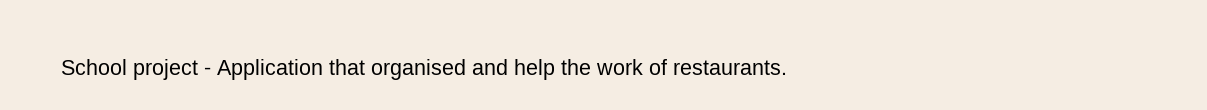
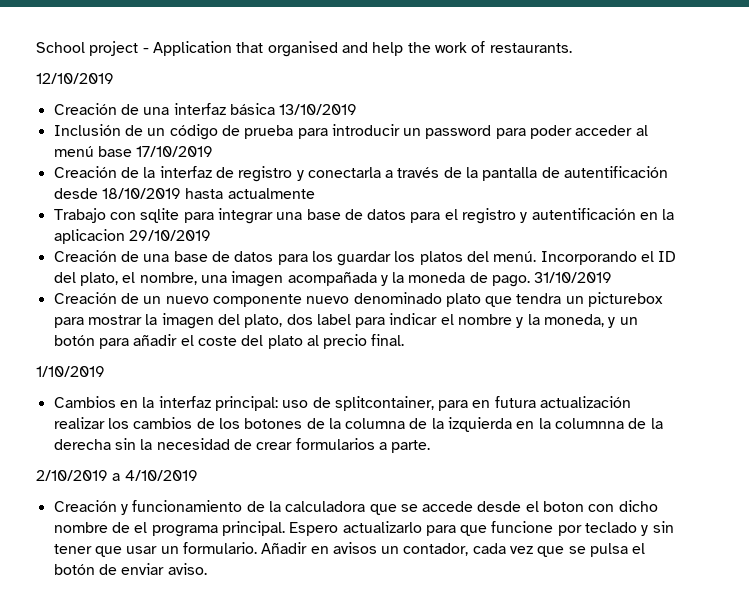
+ 12/10/2019
+ Creación de una interfaz básica 13/10/2019
+ Inclusión de un código de prueba para introducir un password para poder acceder al menú base 17/10/2019
+ Creación de la interfaz de registro y conectarla a través de la pantalla de autentificación desde 18/10/2019 hasta actualmente
+ Trabajo con sqlite para integrar una base de datos para el registro y autentificación en la aplicacion 29/10/2019
+ Creación de una base de datos para los guardar los platos del menú. Incorporando el ID del plato, el nombre, una imagen acompañada y la moneda de pago. 31/10/2019
+ Creación de un nuevo componente nuevo denominado plato que tendra un picturebox para mostrar la imagen del plato, dos label para indicar el nombre y la moneda, y un botón para añadir el coste del plato al precio final.
+ 1/10/2019
+ Cambios en la interfaz principal: uso de splitcontainer, para en futura actualización realizar los cambios de los botones de la columna de la izquierda en la columnna de la derecha sin la necesidad de crear formularios a parte.
+ 2/10/2019 a 4/10/2019
+ Creación y funcionamiento de la calculadora que se accede desde el boton con dicho nombre de el programa principal. Espero actualizarlo para que funcione por teclado y sin tener que usar un formulario. Añadir en avisos un contador, cada vez que se pulsa el botón de enviar aviso.

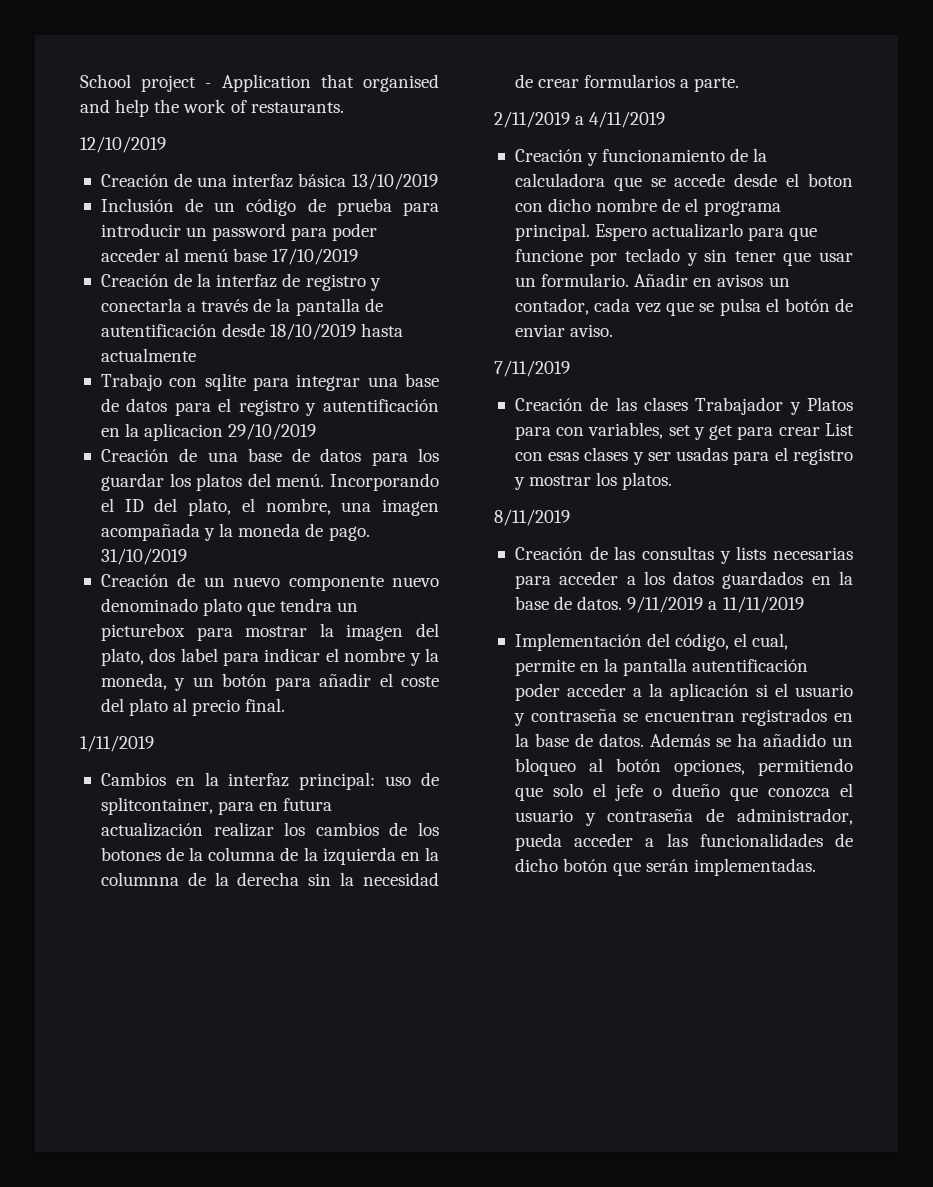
- 1/10/2019
+ 1/11/2019
- 2/10/2019 a 4/10/2019
+ 2/11/2019 a 4/11/2019
+ 7/11/2019
+ Creación de las clases Trabajador y Platos para con variables, set y get para crear List con esas clases y ser usadas para el registro y mostrar los platos.
+ 8/11/2019
+ Creación de las consultas y lists necesarias para acceder a los datos guardados en la base de datos. 9/11/2019 a 11/11/2019
+ Implementación del código, el cual, permite en la pantalla autentificación poder acceder a la aplicación si el usuario y contraseña se encuentran registrados en la base de datos. Además se ha añadido un bloqueo al botón opciones, permitiendo que solo el jefe o dueño que conozca el usuario y contraseña de administrador, pueda acceder a las funcionalidades de dicho botón que serán implementadas.

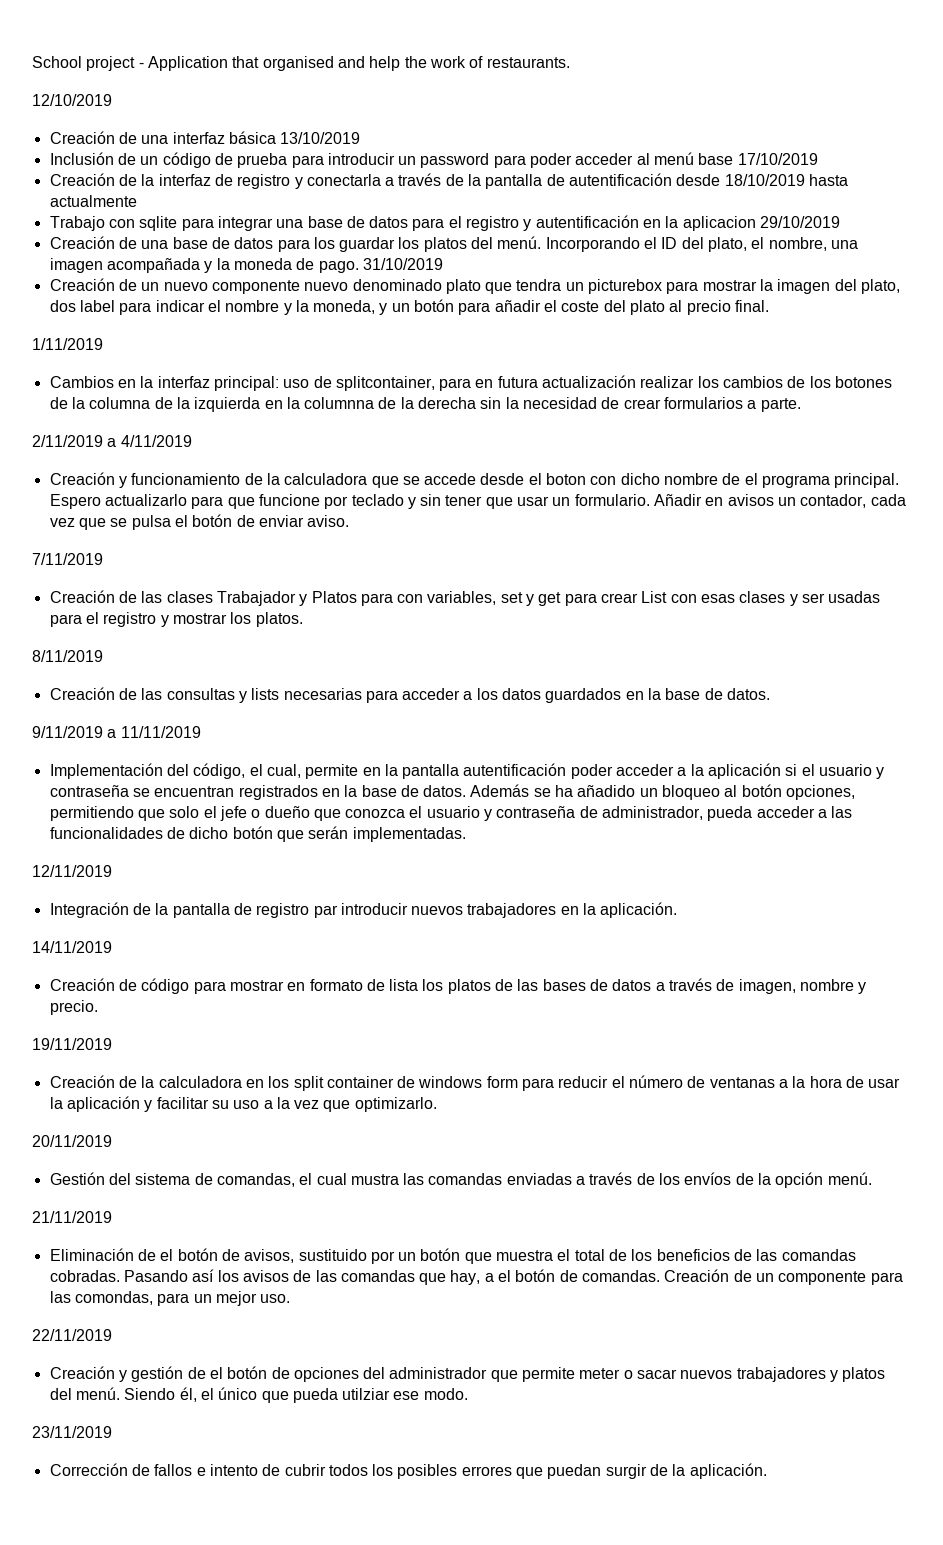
- Creación de las consultas y lists necesarias para acceder a los datos guardados en la base de datos. 9/11/2019 a 11/11/2019
+ Creación de las consultas y lists necesarias para acceder a los datos guardados en la base de datos.
+ 9/11/2019 a 11/11/2019
+ 12/11/2019
+ Integración de la pantalla de registro par introducir nuevos trabajadores en la aplicación.
+ 14/11/2019
+ Creación de código para mostrar en formato de lista los platos de las bases de datos a través de imagen, nombre y precio.
+ 19/11/2019
+ Creación de la calculadora en los split container de windows form para reducir el número de ventanas a la hora de usar la aplicación y facilitar su uso a la vez que optimizarlo.
+ 20/11/2019
+ Gestión del sistema de comandas, el cual mustra las comandas enviadas a través de los envíos de la opción menú.
+ 21/11/2019
+ Eliminación de el botón de avisos, sustituido por un botón que muestra el total de los beneficios de las comandas cobradas. Pasando así los avisos de las comandas que hay, a el botón de comandas. Creación de un componente para las comondas, para un mejor uso.
+ 22/11/2019
+ Creación y gestión de el botón de opciones del administrador que permite meter o sacar nuevos trabajadores y platos del menú. Siendo él, el único que pueda utilziar ese modo.
+ 23/11/2019
+ Corrección de fallos e intento de cubrir todos los posibles errores que puedan surgir de la aplicación.

